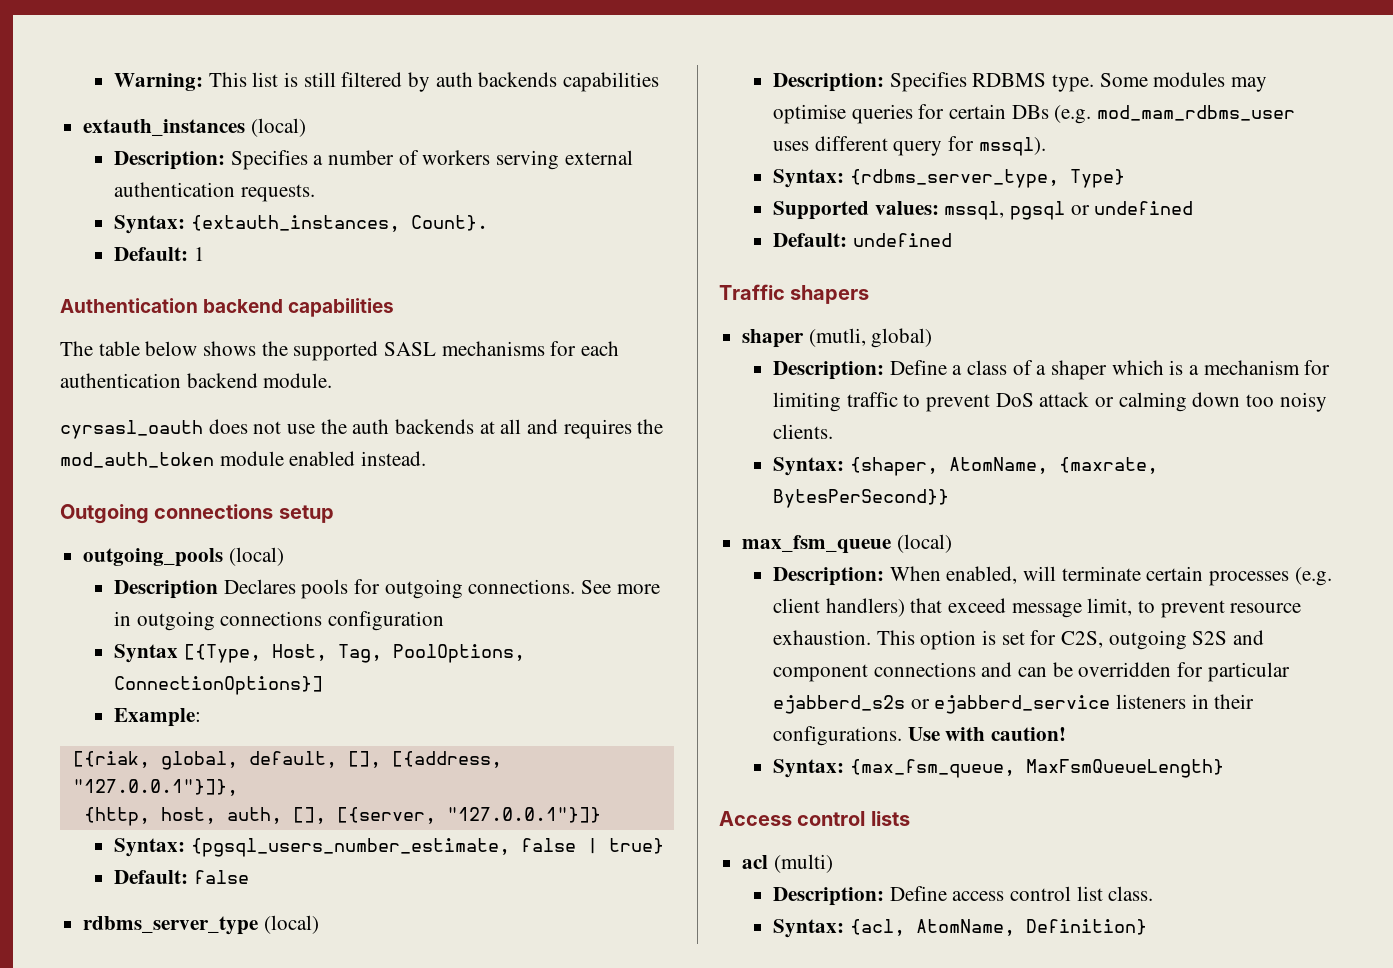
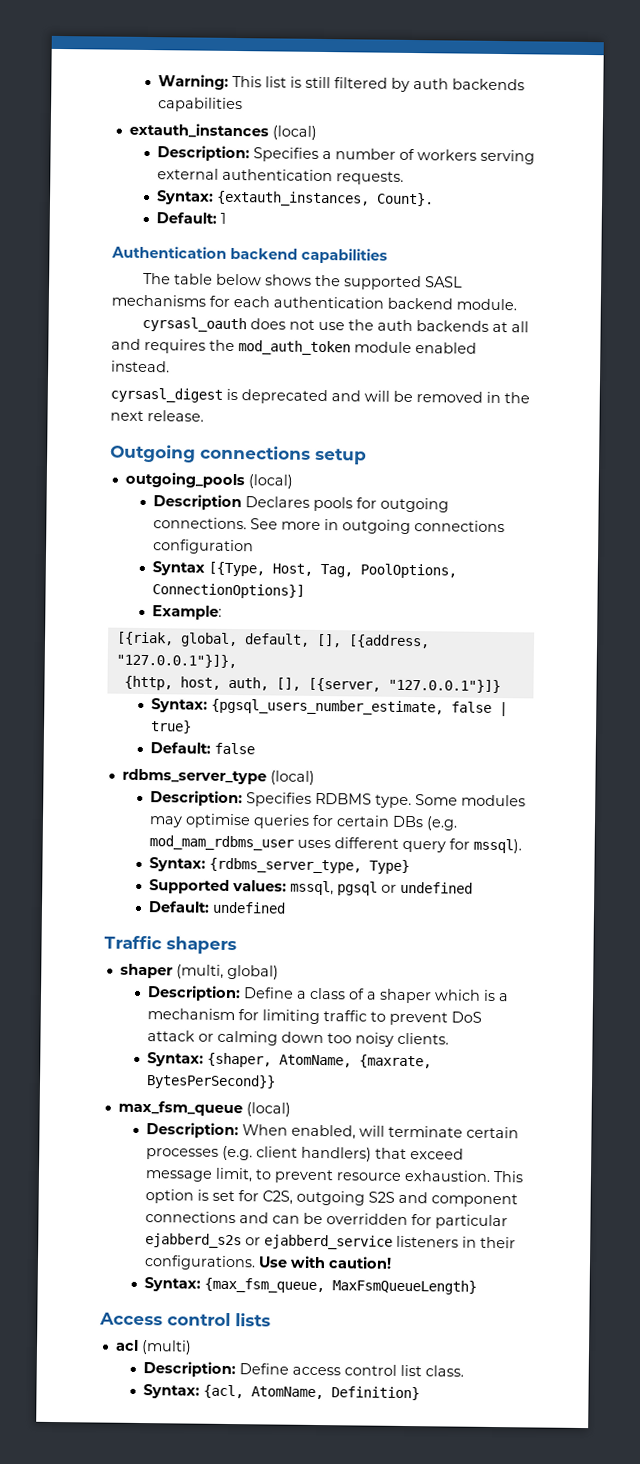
+ cyrsasl_digest is deprecated and will be removed in the next release.
- shaper (mutli, global)
+ shaper (multi, global)

